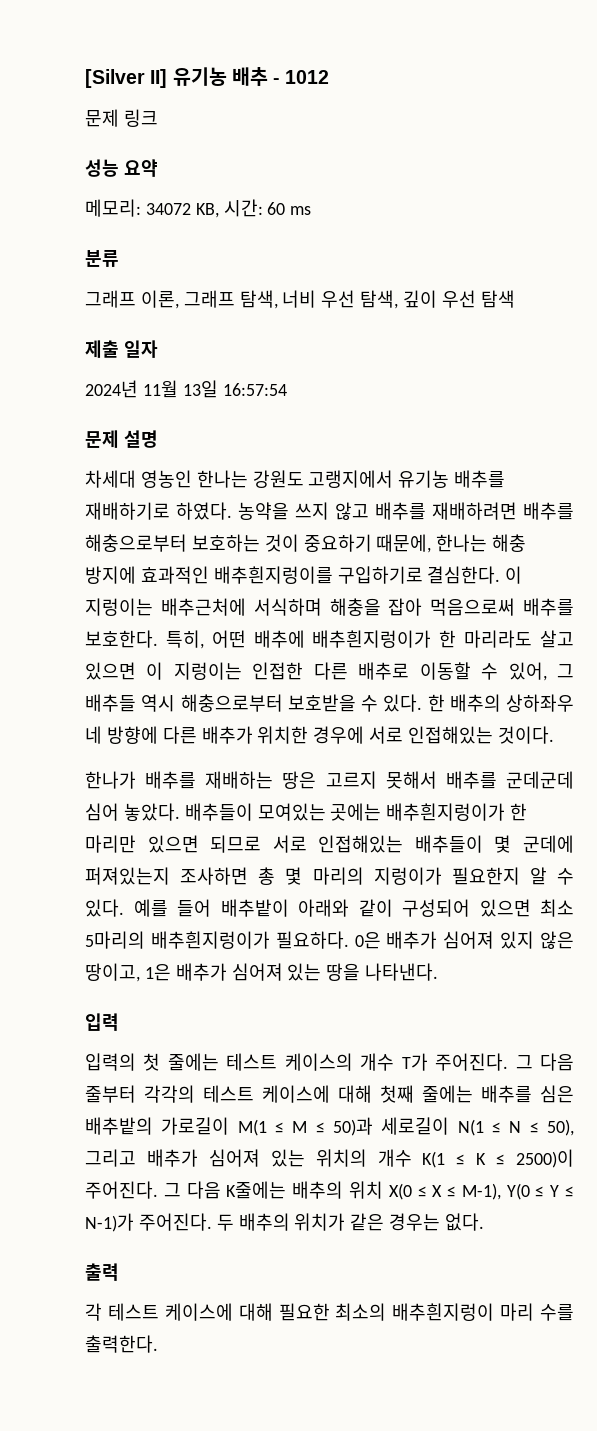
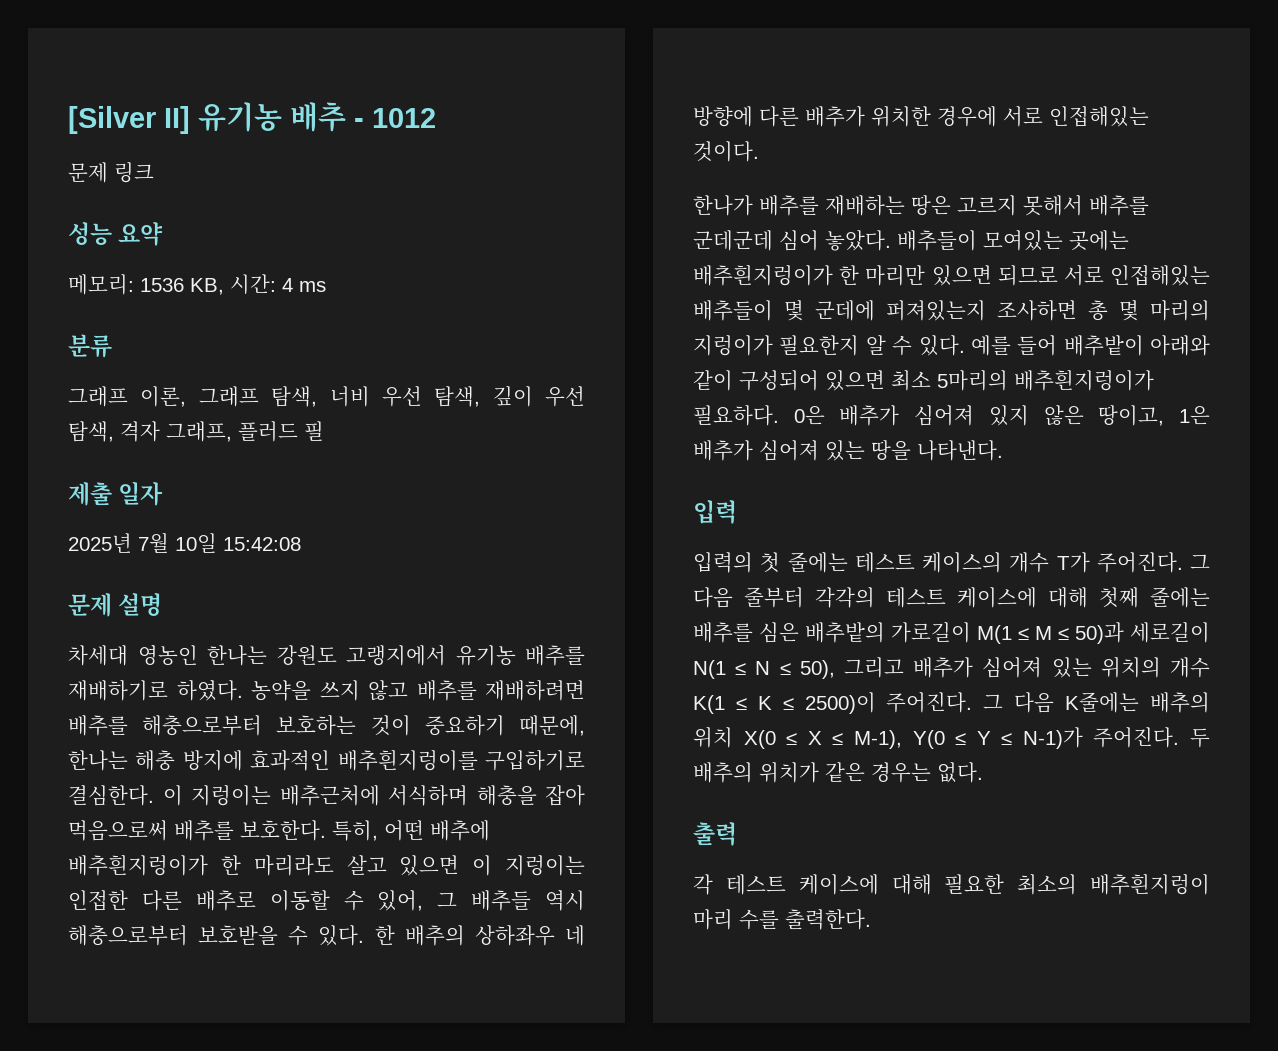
- 메모리: 34072 KB, 시간: 60 ms
+ 메모리: 1536 KB, 시간: 4 ms
- 그래프 이론, 그래프 탐색, 너비 우선 탐색, 깊이 우선 탐색
+ 그래프 이론, 그래프 탐색, 너비 우선 탐색, 깊이 우선 탐색, 격자 그래프, 플러드 필
  제출 일자
- 2024년 11월 13일 16:57:54
+ 2025년 7월 10일 15:42:08

